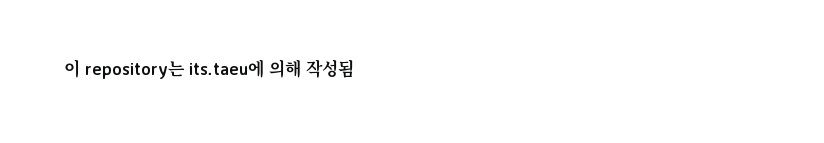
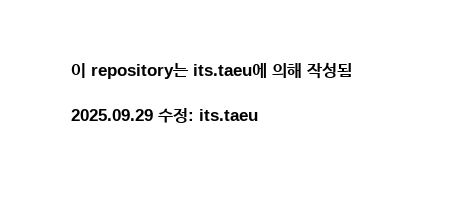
+ 2025.09.29 수정: its.taeu

